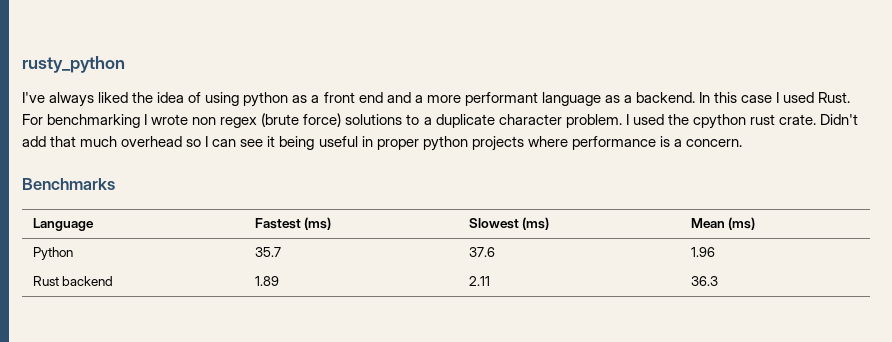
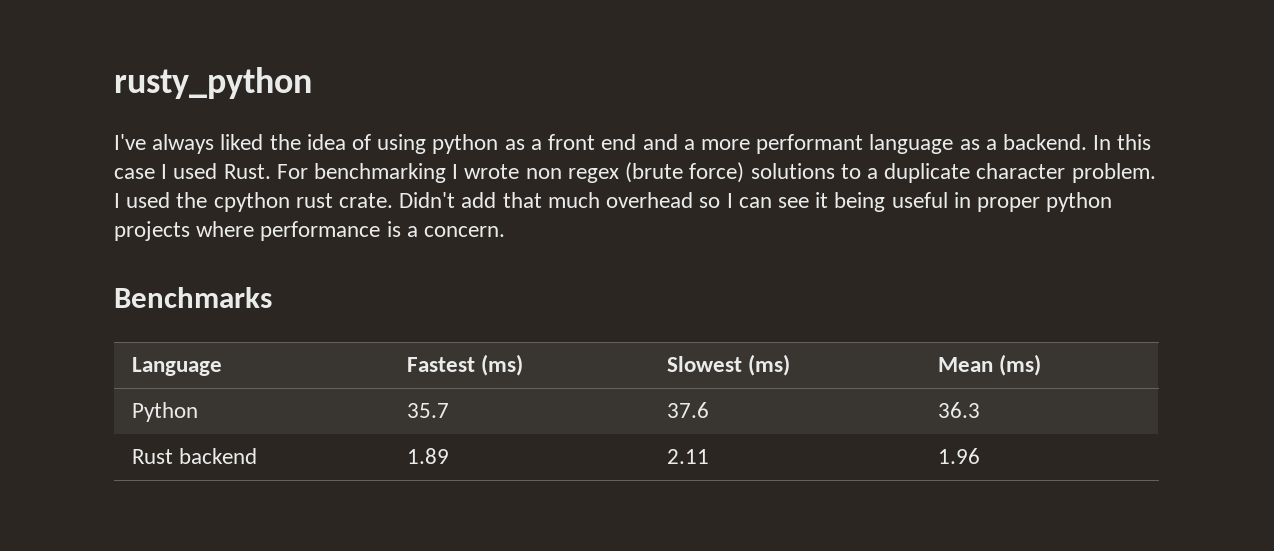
- Python | 35.7 | 37.6 | 1.96
+ Python | 35.7 | 37.6 | 36.3
- Rust backend | 1.89 | 2.11 | 36.3
+ Rust backend | 1.89 | 2.11 | 1.96

